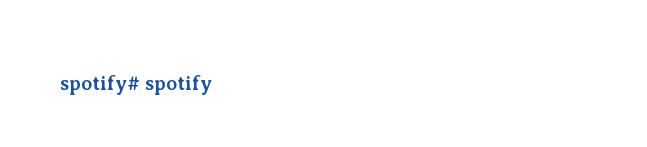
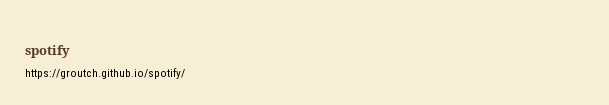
- spotify# spotify
+ spotify
+ https://groutch.github.io/spotify/

